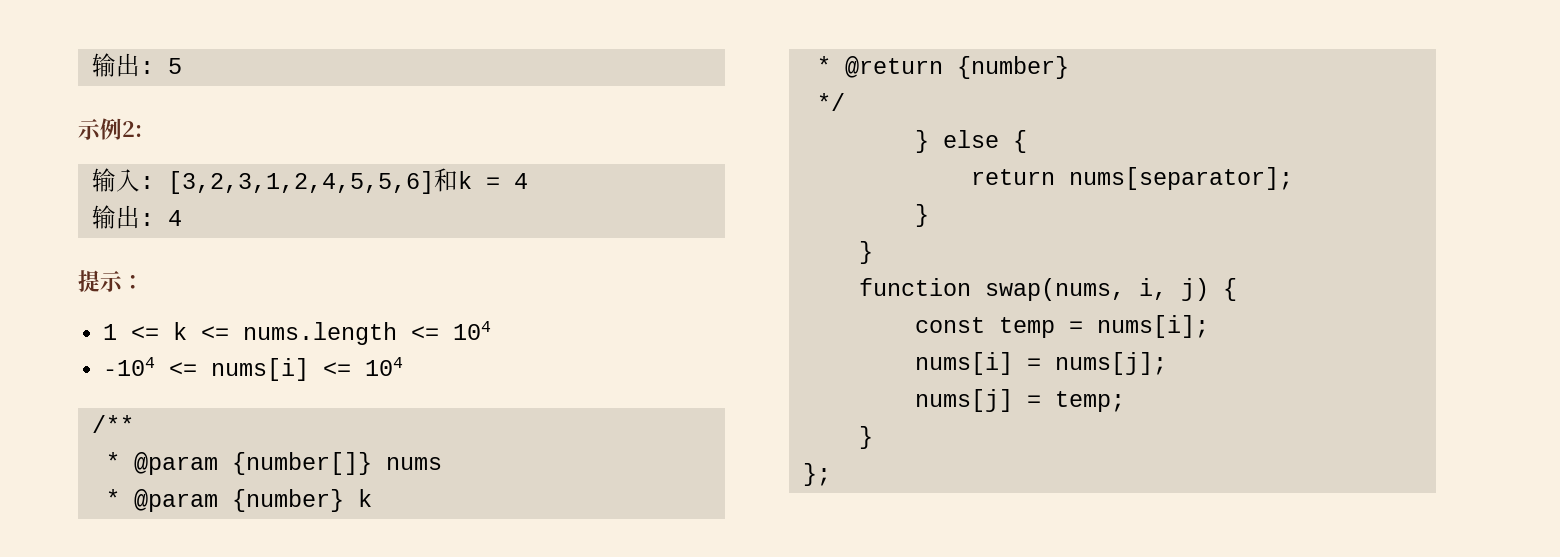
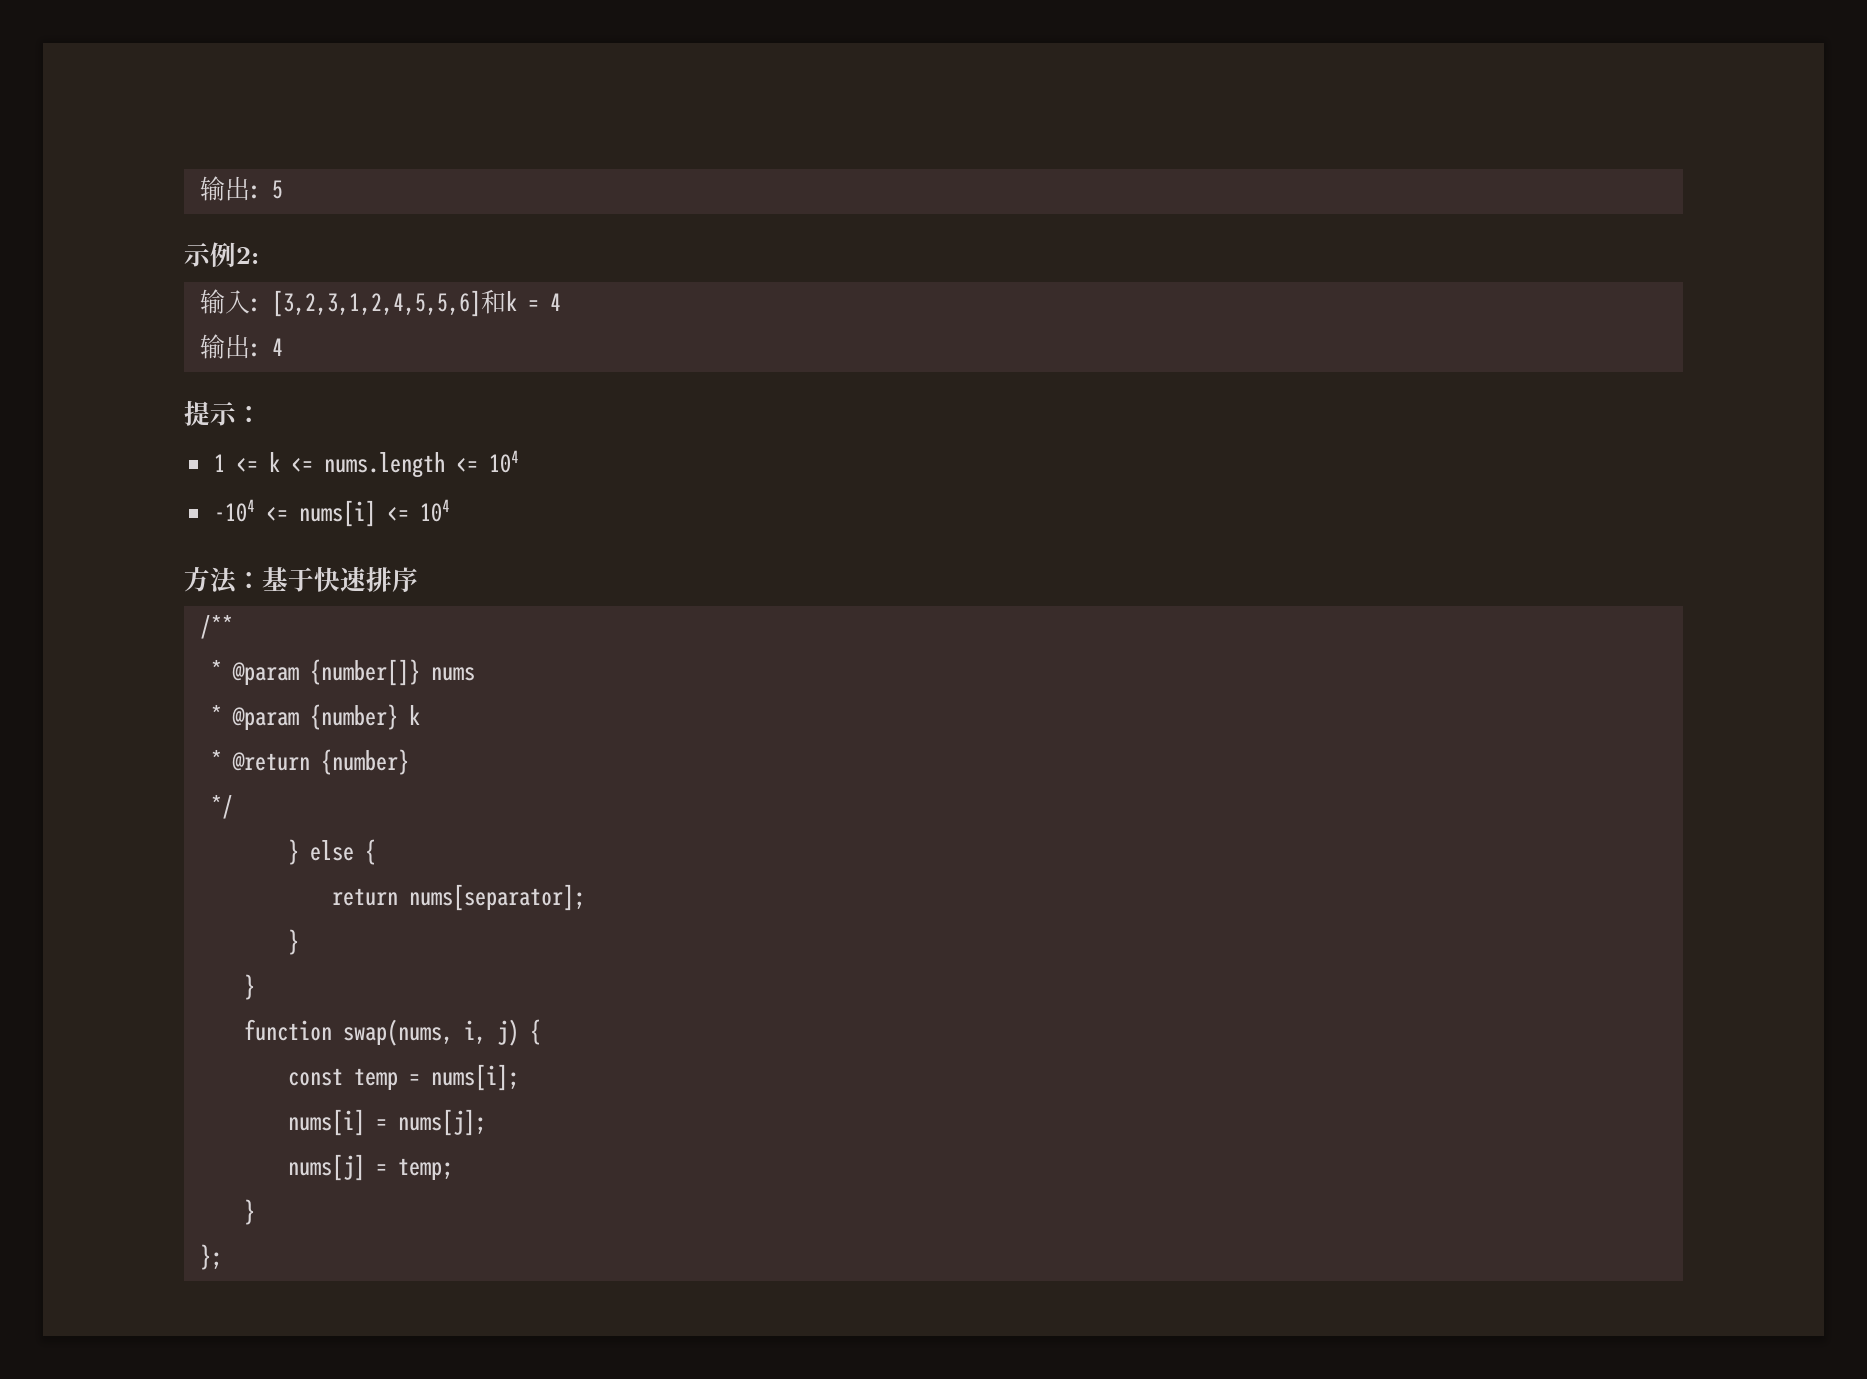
+ 方法：基于快速排序

